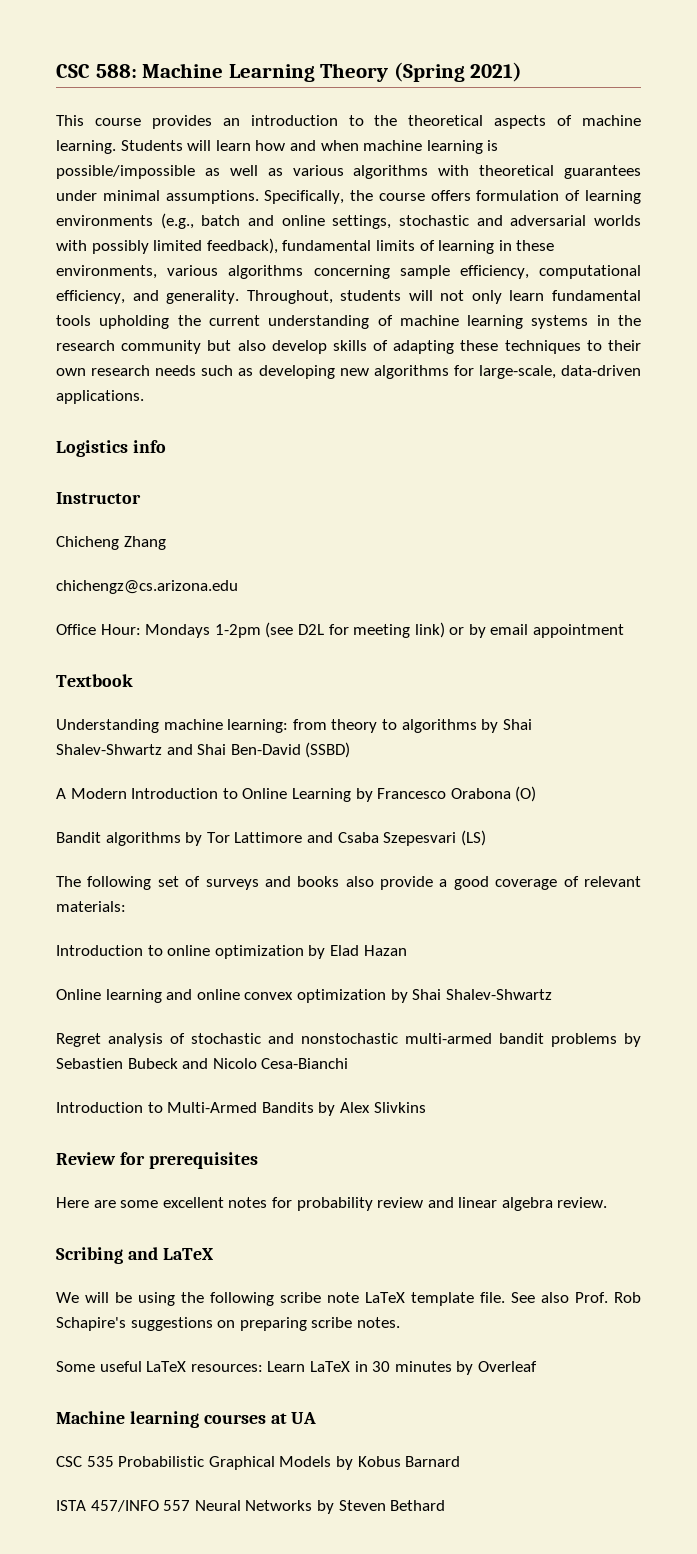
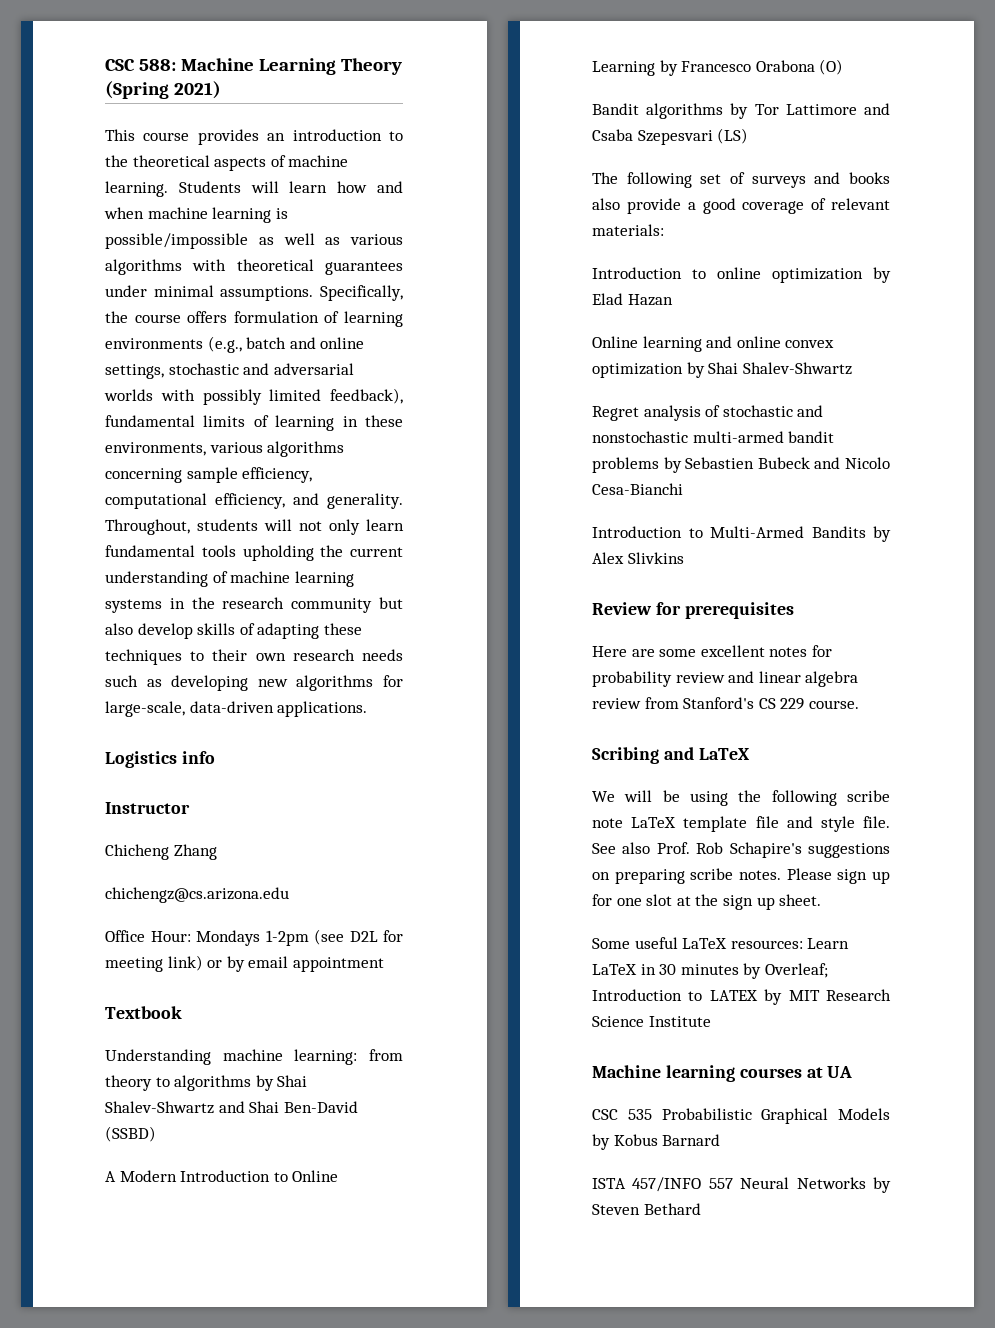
- Here are some excellent notes for probability review and linear algebra review.
+ Here are some excellent notes for probability review and linear algebra review from Stanford's CS 229 course.
- We will be using the following scribe note LaTeX template file.
+ We will be using the following scribe note LaTeX template file and style file.
+ Please sign up for one slot at the sign up sheet.
- Some useful LaTeX resources: Learn LaTeX in 30 minutes by Overleaf
+ Some useful LaTeX resources: Learn LaTeX in 30 minutes by Overleaf; Introduction to LATEX by MIT Research Science Institute

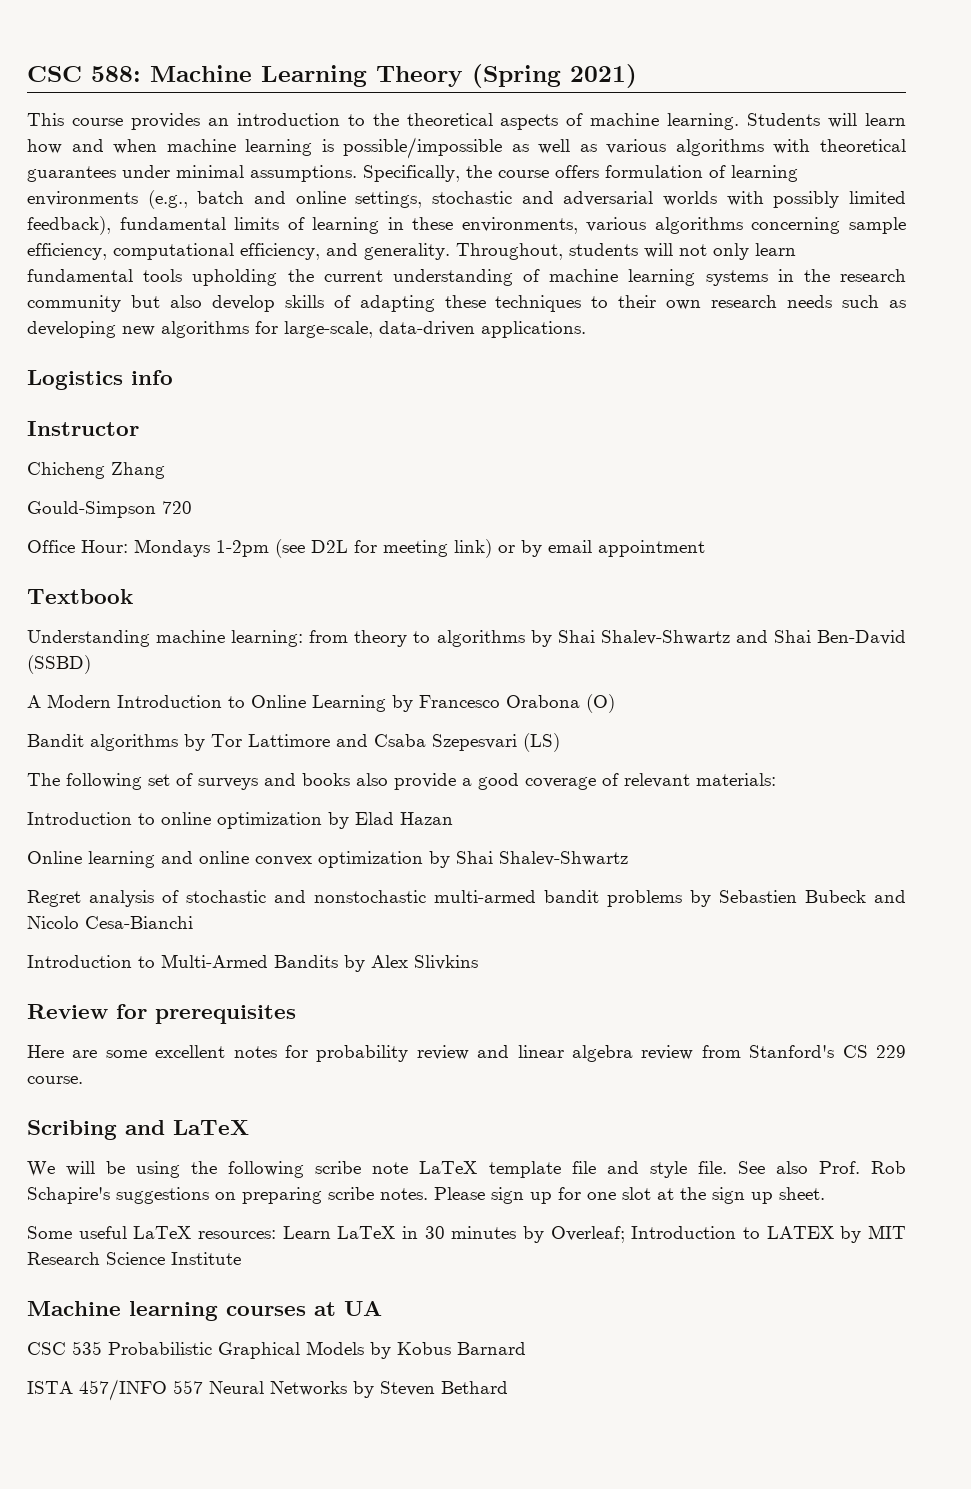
- chichengz@cs.arizona.edu
+ Gould-Simpson 720

